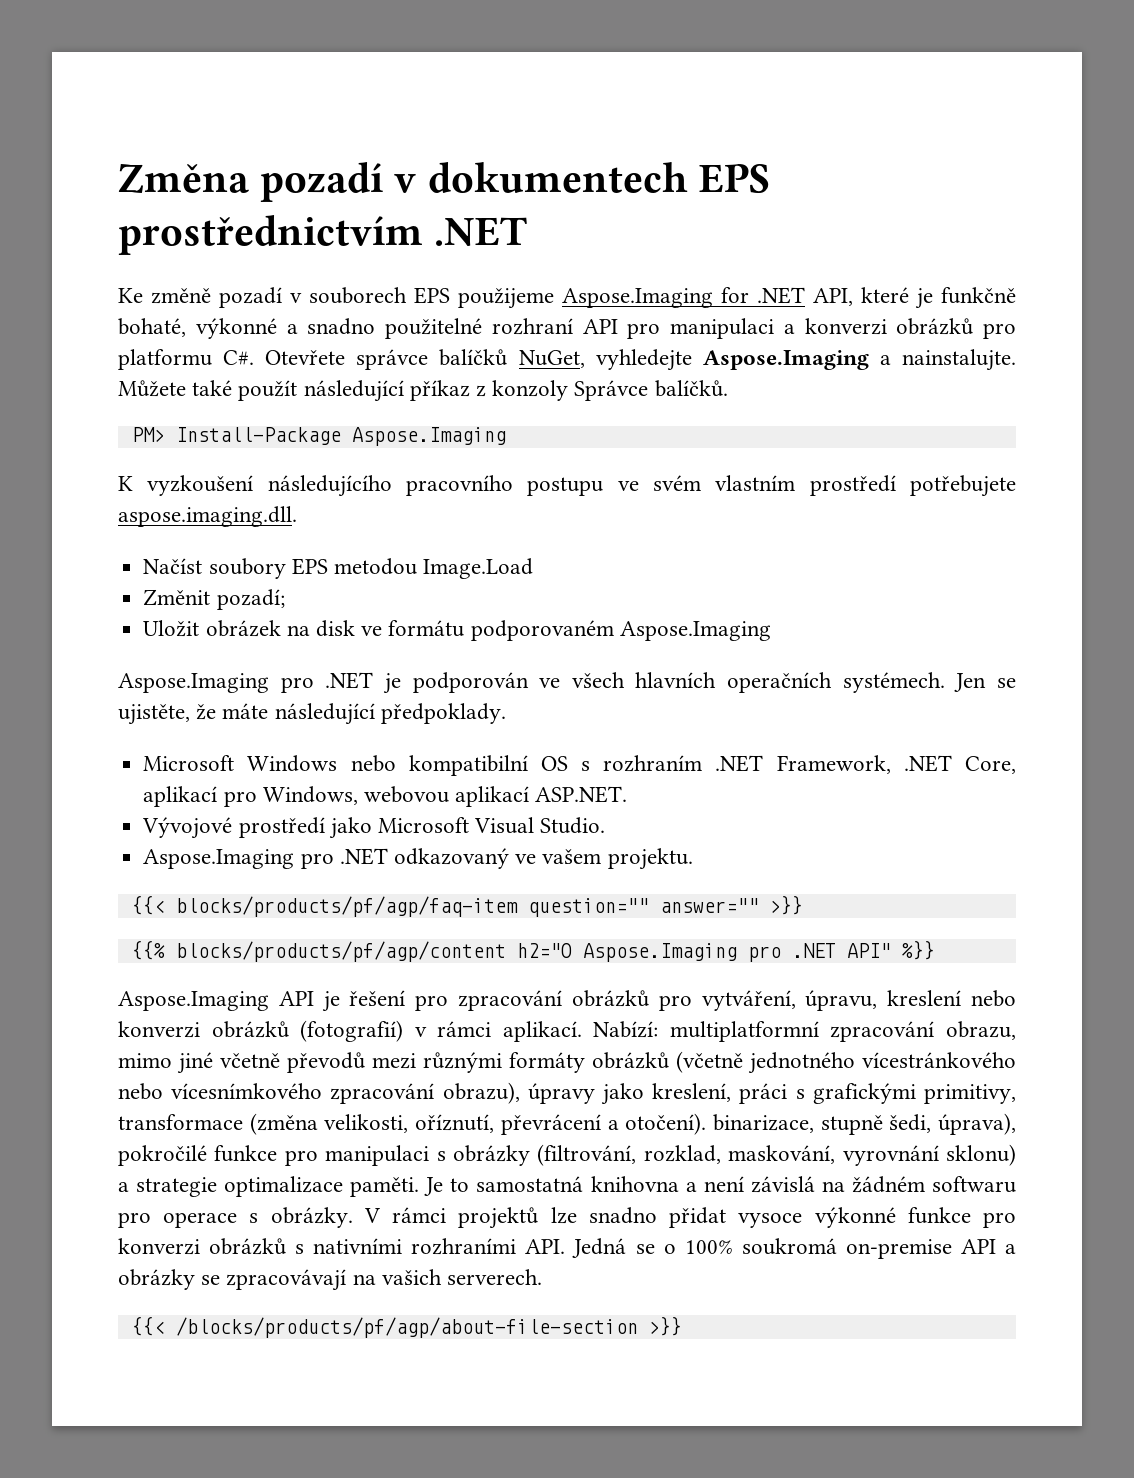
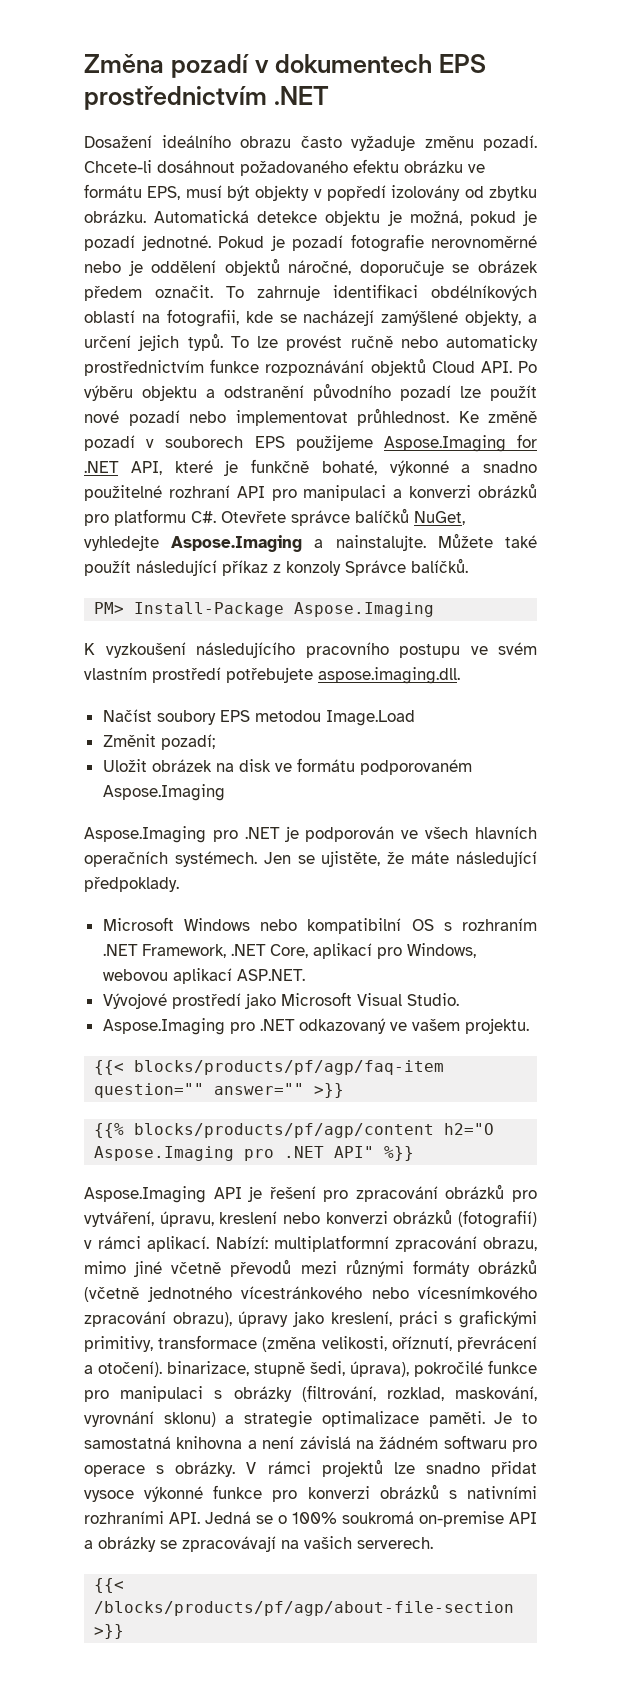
+ Dosažení ideálního obrazu často vyžaduje změnu pozadí. Chcete-li dosáhnout požadovaného efektu obrázku ve formátu EPS, musí být objekty v popředí izolovány od zbytku obrázku. Automatická detekce objektu je možná, pokud je pozadí jednotné. Pokud je pozadí fotografie nerovnoměrné nebo je oddělení objektů náročné, doporučuje se obrázek předem označit. To zahrnuje identifikaci obdélníkových oblastí na fotografii, kde se nacházejí zamýšlené objekty, a určení jejich typů. To lze provést ručně nebo automaticky prostřednictvím funkce rozpoznávání objektů Cloud API. Po výběru objektu a odstranění původního pozadí lze použít nové pozadí nebo implementovat průhlednost.

